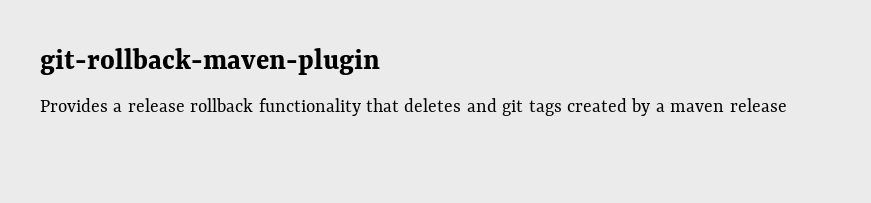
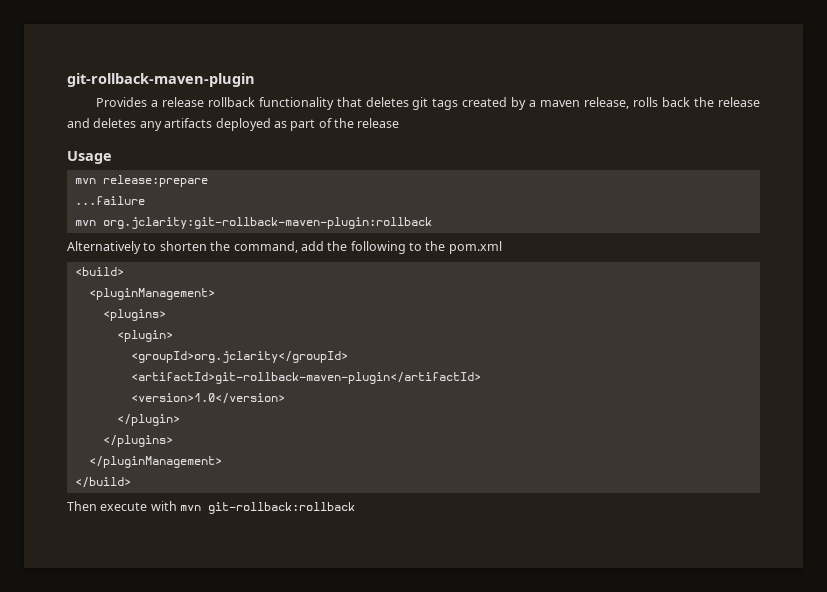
- Provides a release rollback functionality that deletes and git tags created by a maven release
+ Provides a release rollback functionality that deletes git tags created by a maven release, rolls back the release and deletes any artifacts deployed as part of the release
+ Usage
+ mvn release:prepare
+ ...failure
+ mvn org.jclarity:git-rollback-maven-plugin:rollback
+ Alternatively to shorten the command, add the following to the pom.xml
+ <build>
+ <pluginManagement>
+ <plugins>
+ <plugin>
+ <groupId>org.jclarity</groupId>
+ <artifactId>git-rollback-maven-plugin</artifactId>
+ <version>1.0</version>
+ </plugin>
+ </plugins>
+ </pluginManagement>
+ </build>
+ Then execute with mvn git-rollback:rollback

